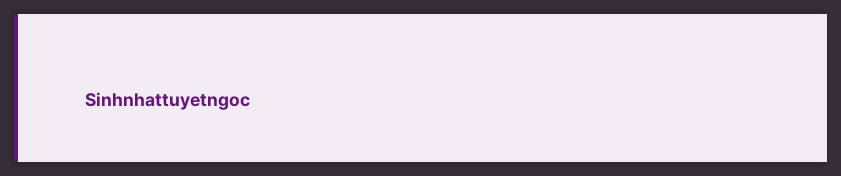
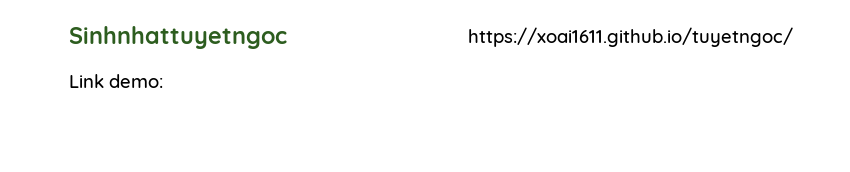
+ Link demo: https://xoai1611.github.io/tuyetngoc/

